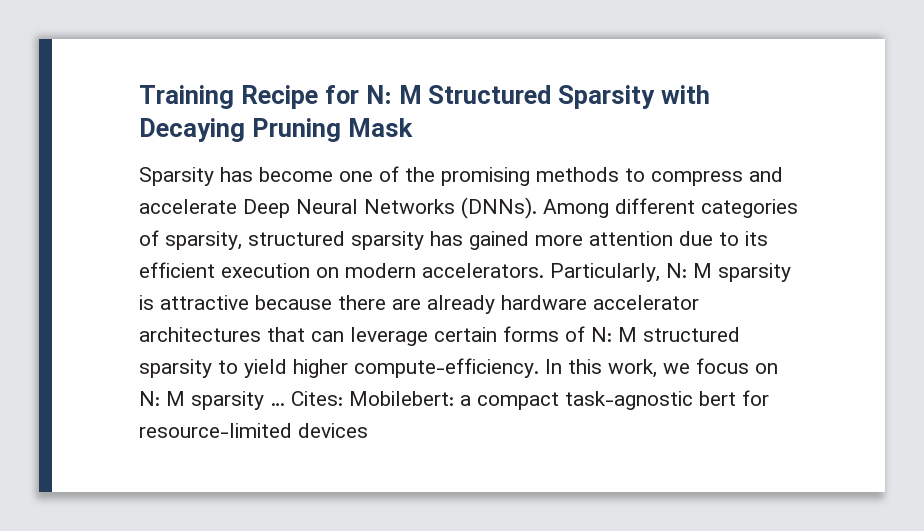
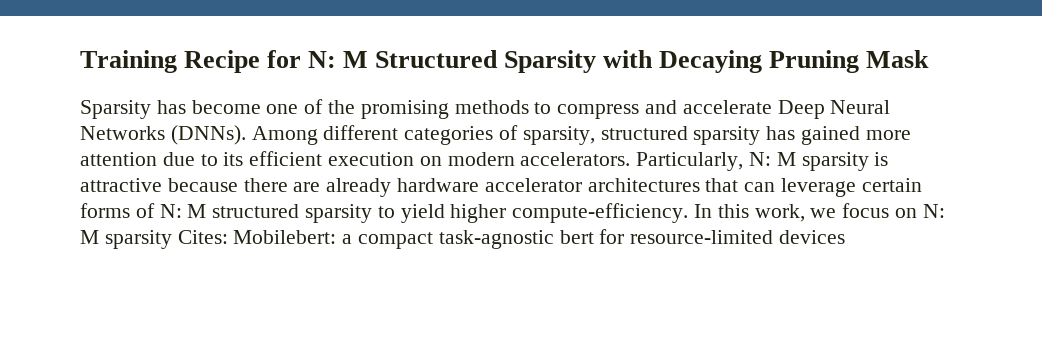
- In this work, we focus on N: M sparsity … Cites: Mobilebert: a compact task-agnostic bert for resource-limited devices
+ In this work, we focus on N: M sparsity Cites: Mobilebert: a compact task-agnostic bert for resource-limited devices

